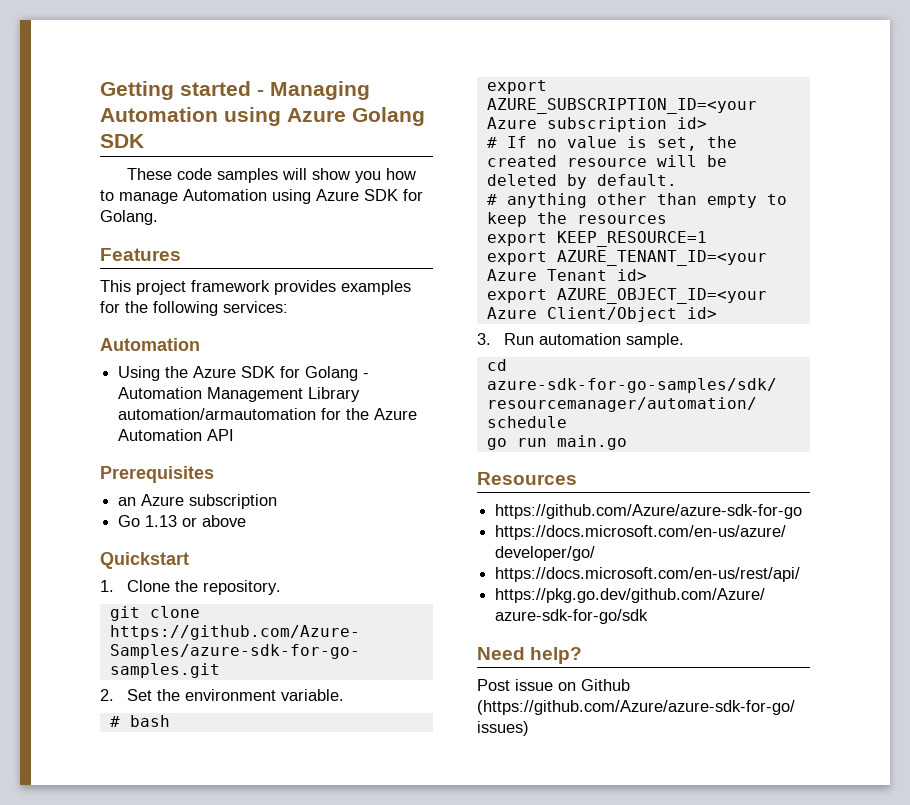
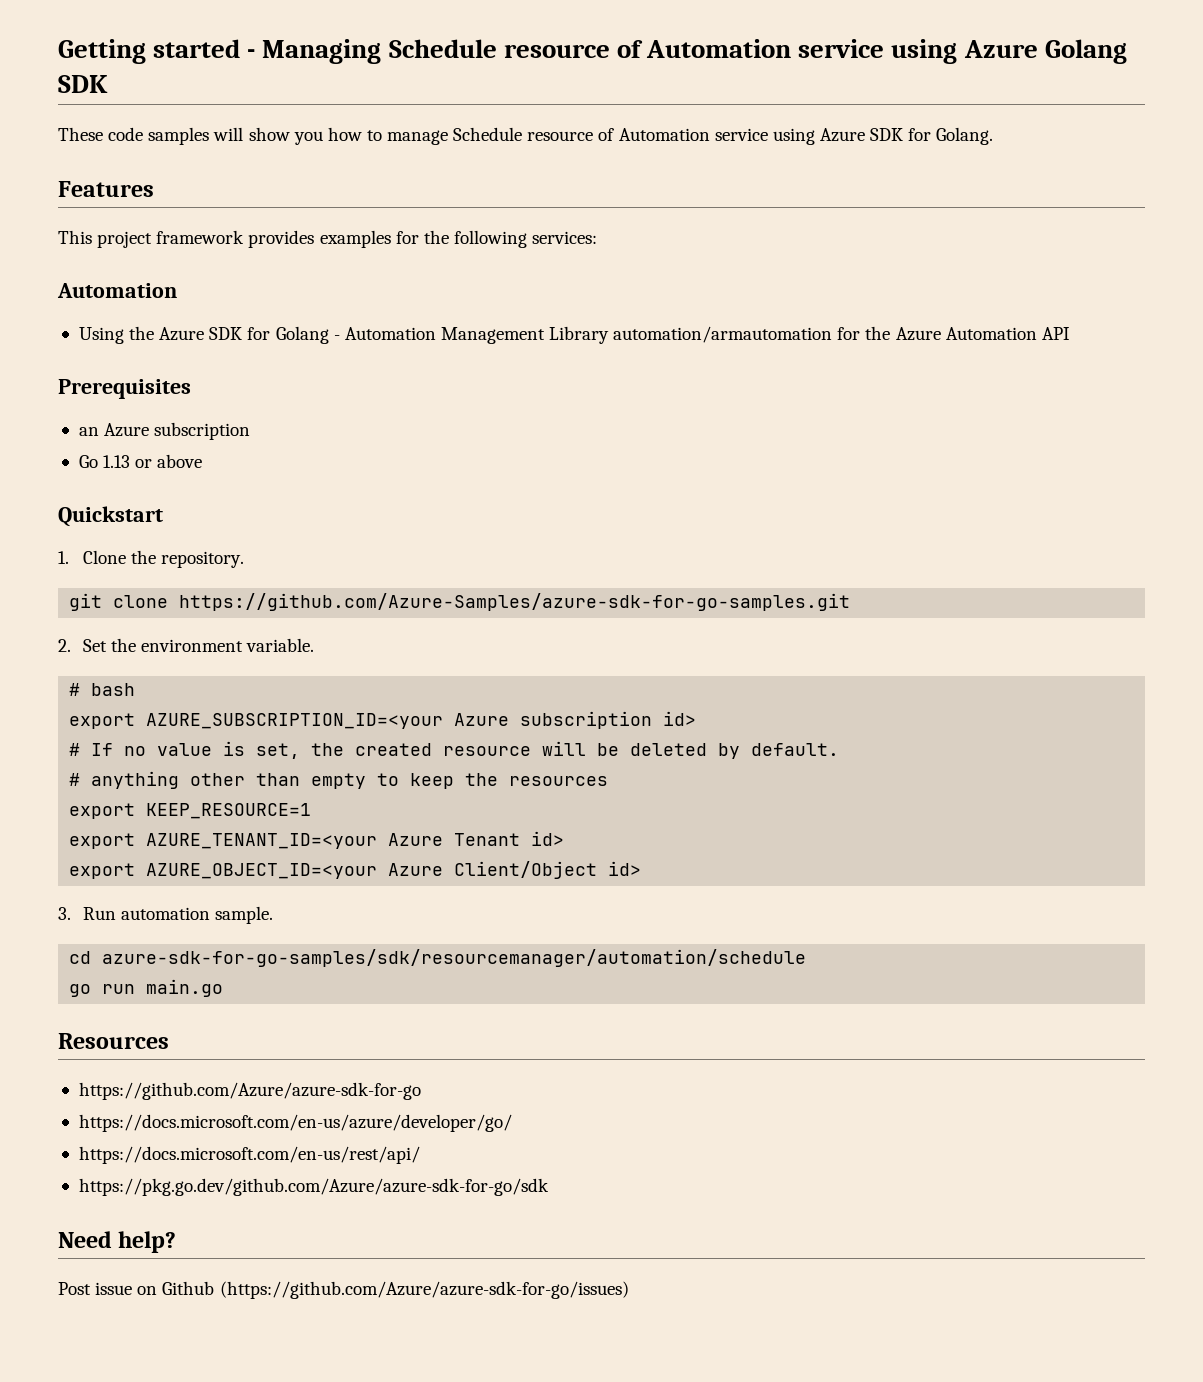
- Getting started - Managing Automation using Azure Golang SDK
+ Getting started - Managing Schedule resource of Automation service using Azure Golang SDK
- These code samples will show you how to manage Automation using Azure SDK for Golang.
+ These code samples will show you how to manage Schedule resource of Automation service using Azure SDK for Golang.

